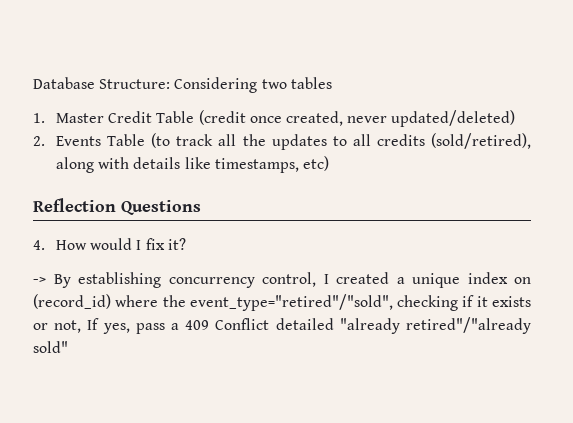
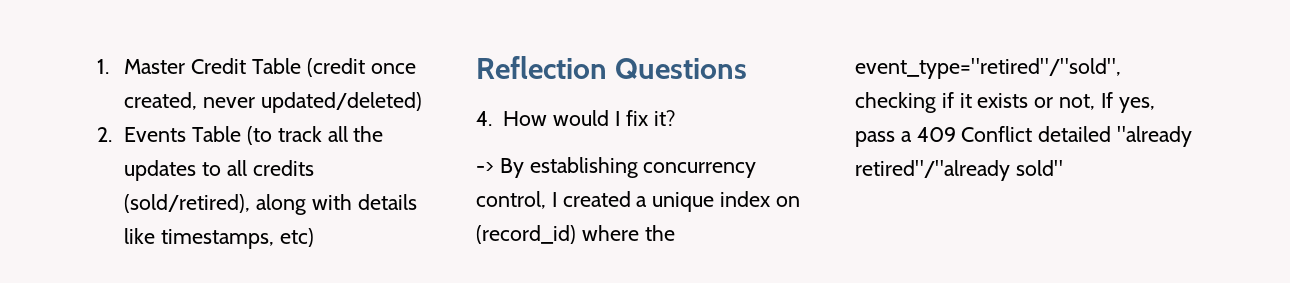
- Database Structure: Considering two tables

